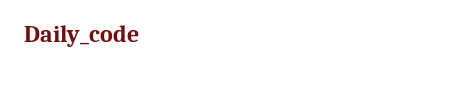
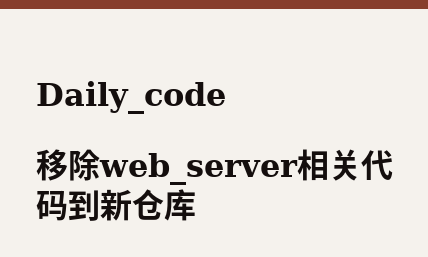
+ 移除web_server相关代码到新仓库

